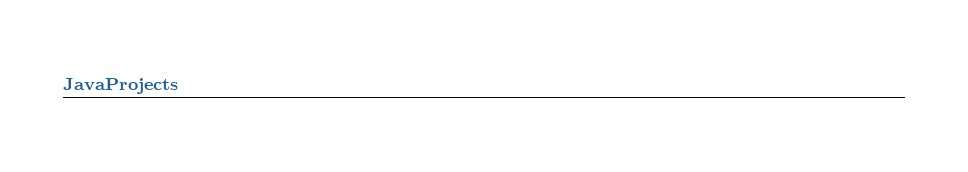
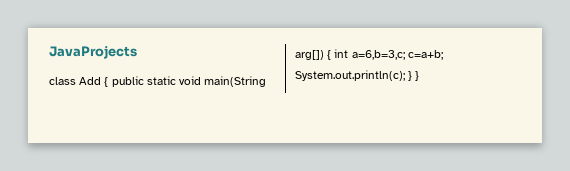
+ class Add { public static void main(String arg[]) { int a=6,b=3,c; c=a+b; System.out.println(c); } }

